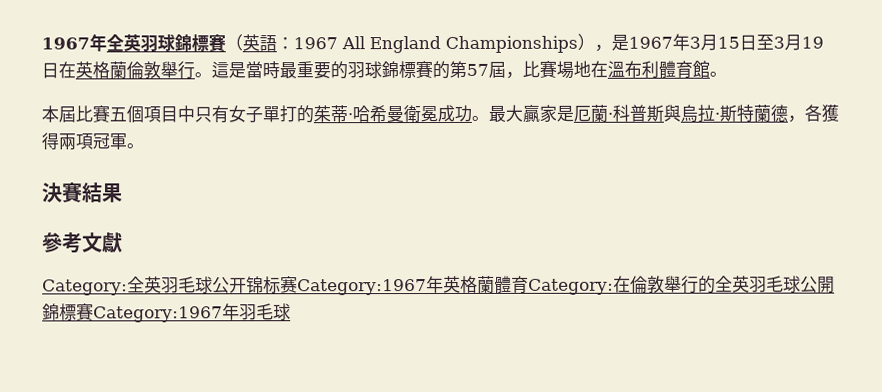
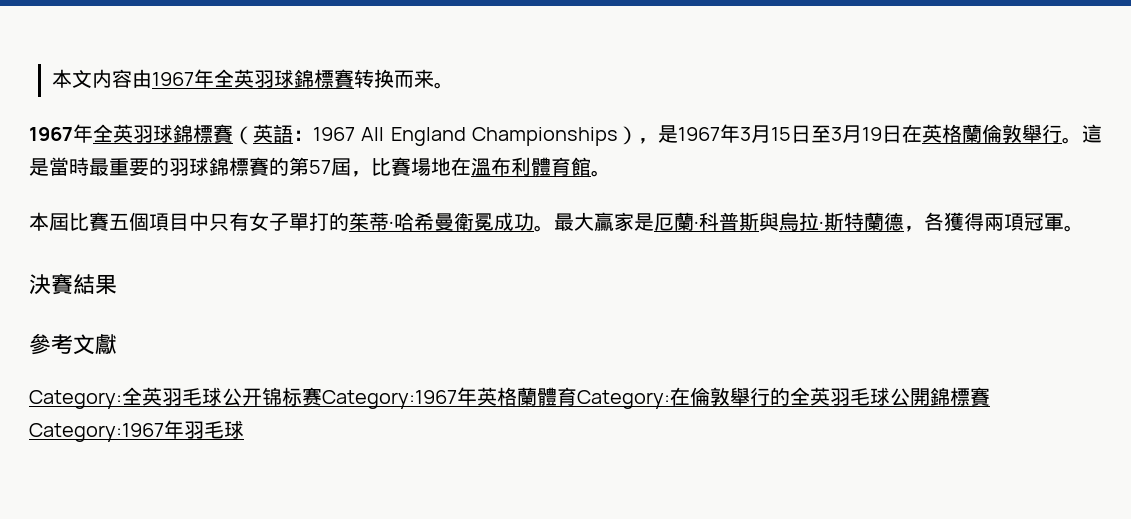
+ 本文内容由1967年全英羽球錦標賽转换而来。

